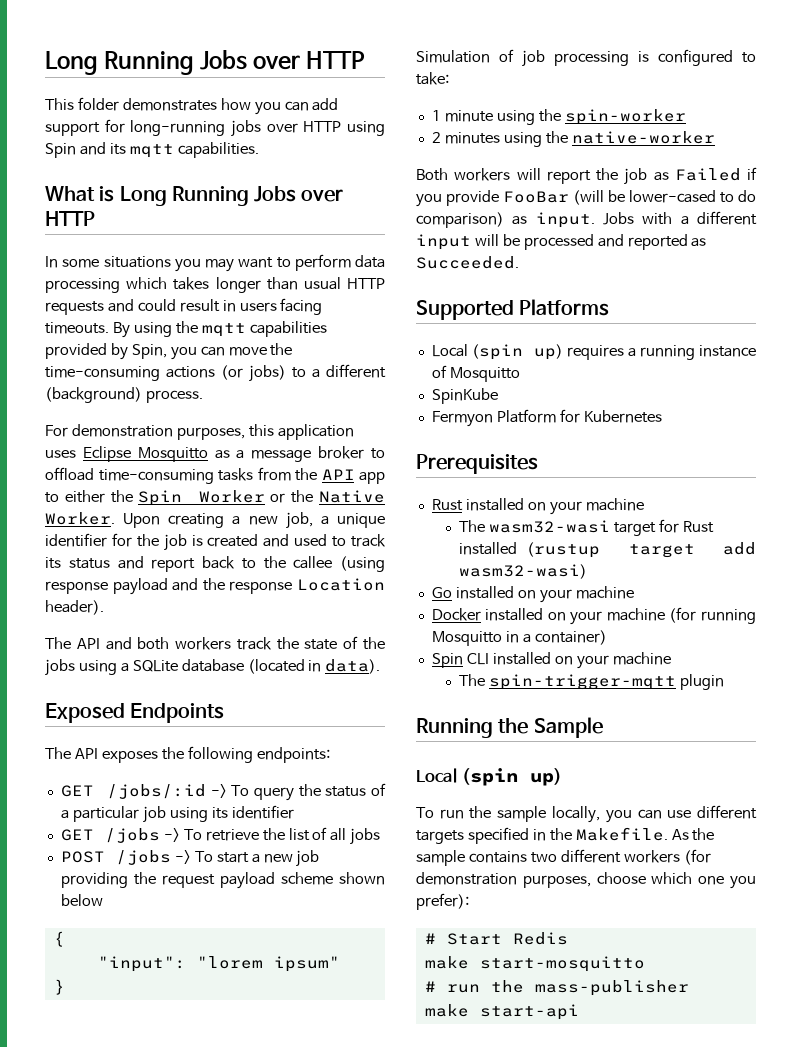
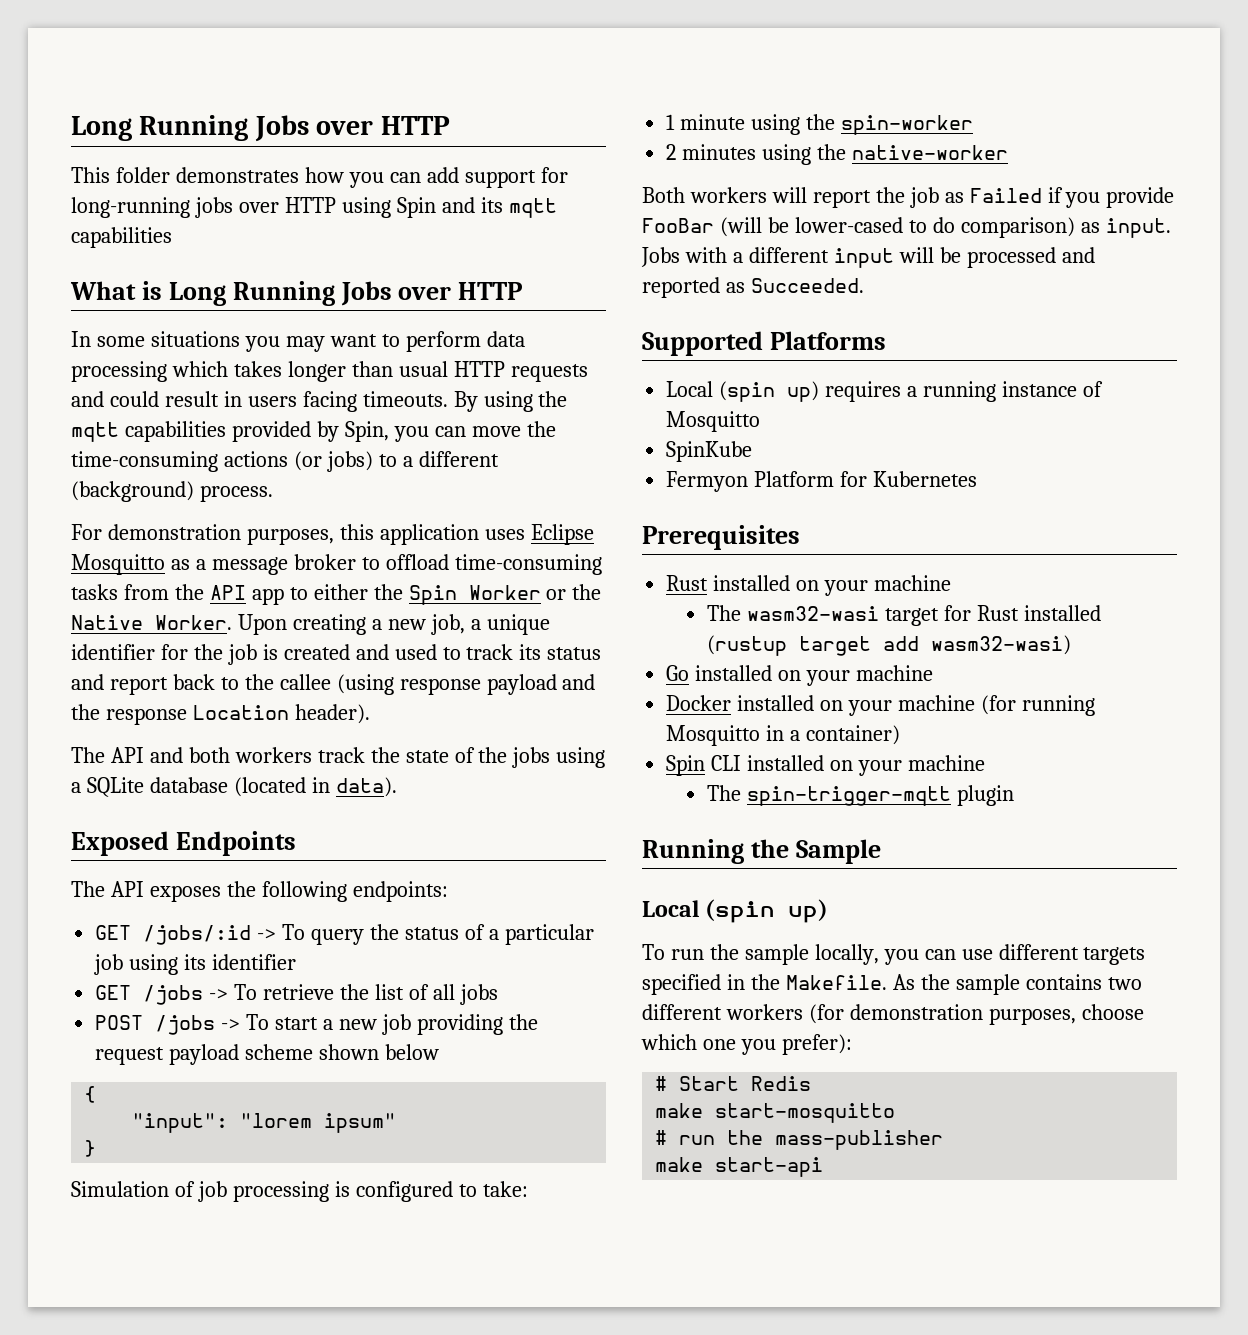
- This folder demonstrates how you can add support for long-running jobs over HTTP using Spin and its mqtt capabilities.
+ This folder demonstrates how you can add support for long-running jobs over HTTP using Spin and its mqtt capabilities

